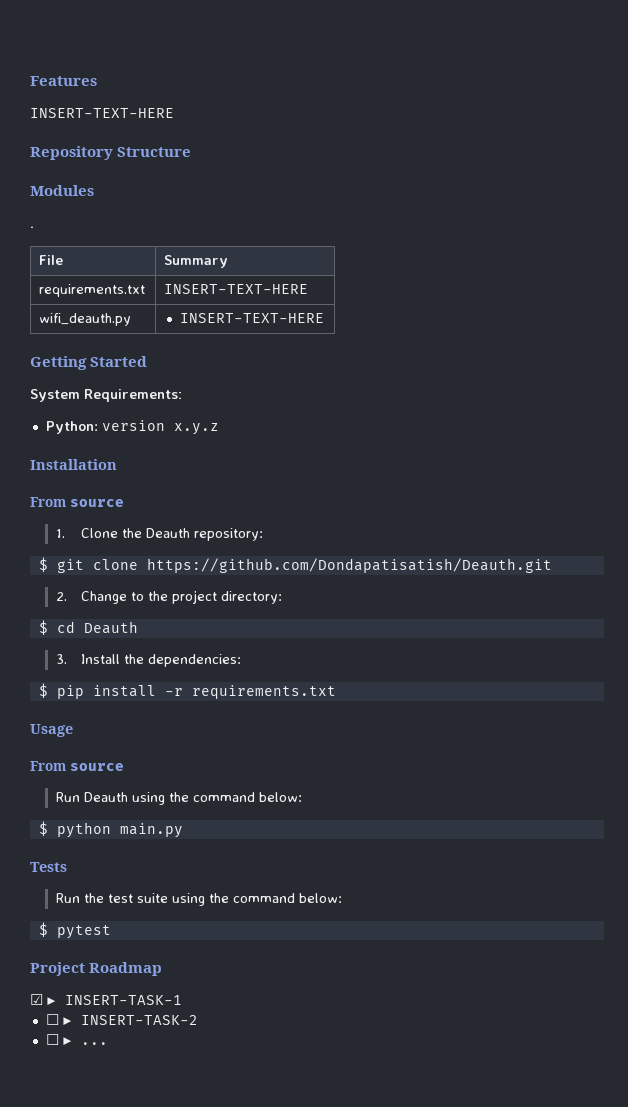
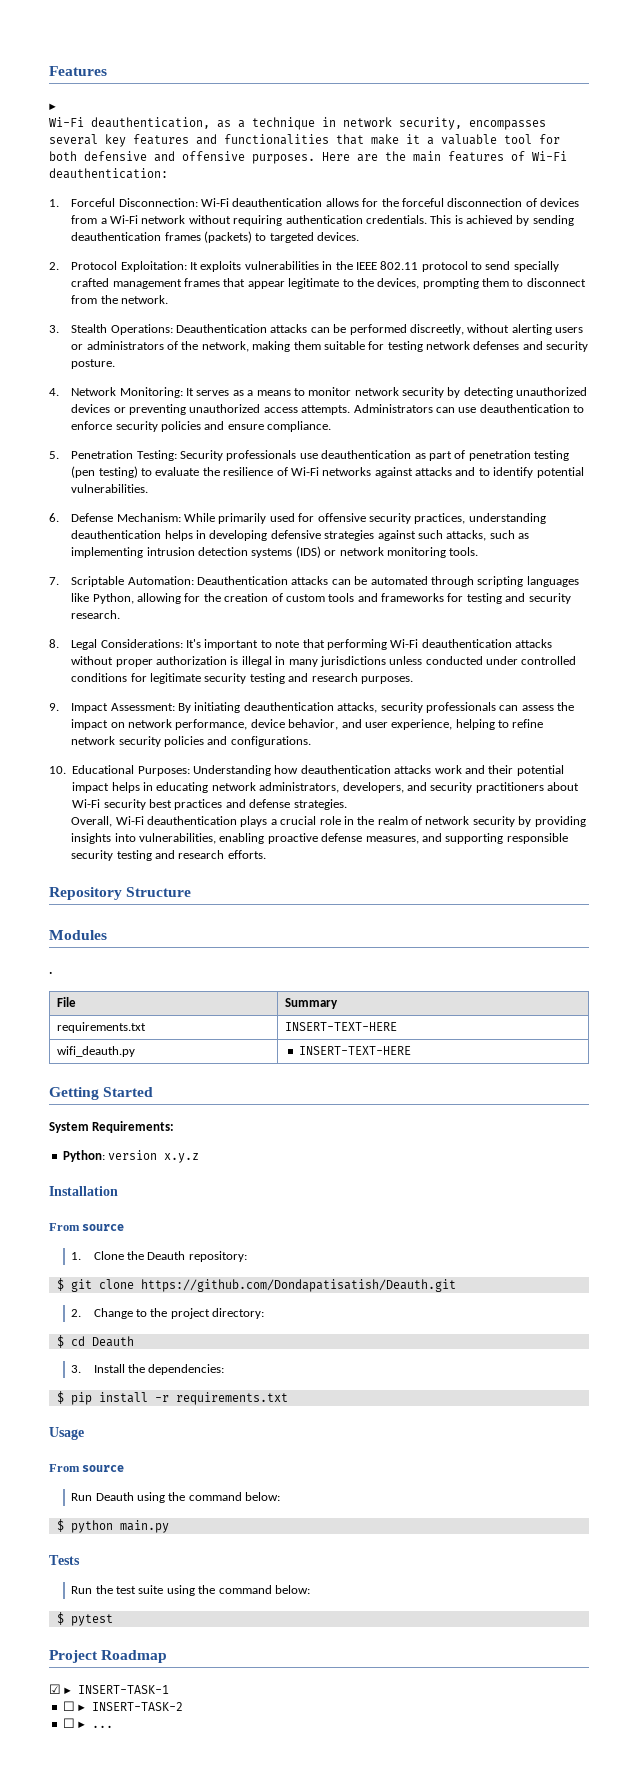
  Features
- INSERT-TEXT-HERE
+ ►
+ Wi-Fi deauthentication, as a technique in network security, encompasses several key features and functionalities that make it a valuable tool for both defensive and offensive purposes. Here are the main features of Wi-Fi deauthentication:
+ 1. Forceful Disconnection: Wi-Fi deauthentication allows for the forceful disconnection of devices from a Wi-Fi network without requiring authentication credentials. This is achieved by sending deauthentication frames (packets) to targeted devices.
+ 2. Protocol Exploitation: It exploits vulnerabilities in the IEEE 802.11 protocol to send specially crafted management frames that appear legitimate to the devices, prompting them to disconnect from the network.
+ 3. Stealth Operations: Deauthentication attacks can be performed discreetly, without alerting users or administrators of the network, making them suitable for testing network defenses and security posture.
+ 4. Network Monitoring: It serves as a means to monitor network security by detecting unauthorized devices or preventing unauthorized access attempts. Administrators can use deauthentication to enforce security policies and ensure compliance.
+ 5. Penetration Testing: Security professionals use deauthentication as part of penetration testing (pen testing) to evaluate the resilience of Wi-Fi networks against attacks and to identify potential vulnerabilities.
+ 6. Defense Mechanism: While primarily used for offensive security practices, understanding deauthentication helps in developing defensive strategies against such attacks, such as implementing intrusion detection systems (IDS) or network monitoring tools.
+ 7. Scriptable Automation: Deauthentication attacks can be automated through scripting languages like Python, allowing for the creation of custom tools and frameworks for testing and security research.
+ 8. Legal Considerations: It's important to note that performing Wi-Fi deauthentication attacks without proper authorization is illegal in many jurisdictions unless conducted under controlled conditions for legitimate security testing and research purposes.
+ 9. Impact Assessment: By initiating deauthentication attacks, security professionals can assess the impact on network performance, device behavior, and user experience, helping to refine network security policies and configurations.
+ 10. Educational Purposes: Understanding how deauthentication attacks work and their potential impact helps in educating network administrators, developers, and security practitioners about Wi-Fi security best practices and defense strategies.
+ Overall, Wi-Fi deauthentication plays a crucial role in the realm of network security by providing insights into vulnerabilities, enabling proactive defense measures, and supporting responsible security testing and research efforts.

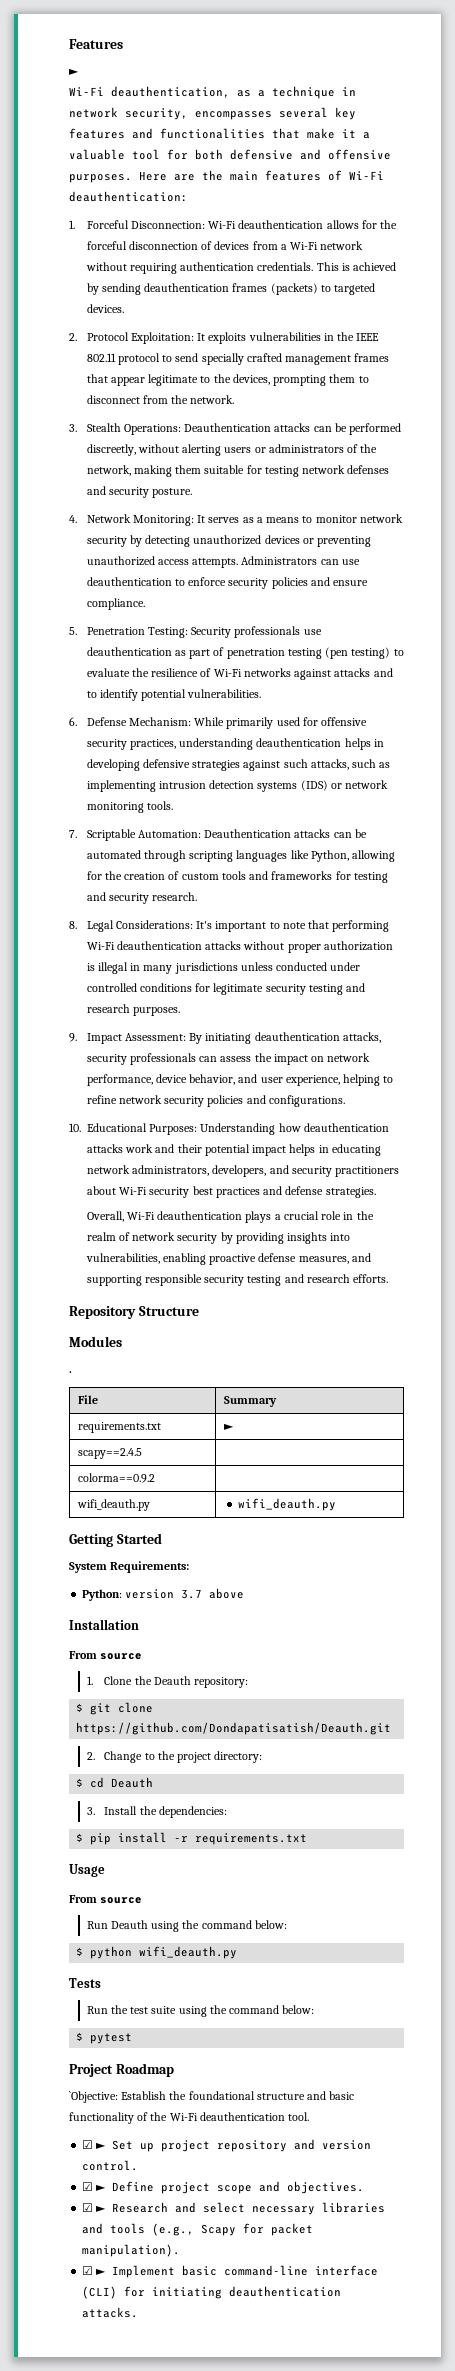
- requirements.txt | INSERT-TEXT-HERE
+ requirements.txt | ►
+ scapy==2.4.5 |
+ colorma==0.9.2 |
- wifi_deauth.py | INSERT-TEXT-HERE
+ wifi_deauth.py | wifi_deauth.py
- Python: version x.y.z
+ Python: version 3.7 above
- $ python main.py
+ $ python wifi_deauth.py
- ☑ ► INSERT-TASK-1
- ☐ ► INSERT-TASK-2
- ☐ ► ...
+ `Objective: Establish the foundational structure and basic functionality of the Wi-Fi deauthentication tool.
+ ☑ ► Set up project repository and version control.
+ ☑ ► Define project scope and objectives.
+ ☑ ► Research and select necessary libraries and tools (e.g., Scapy for packet manipulation).
+ ☑ ► Implement basic command-line interface (CLI) for initiating deauthentication attacks.

